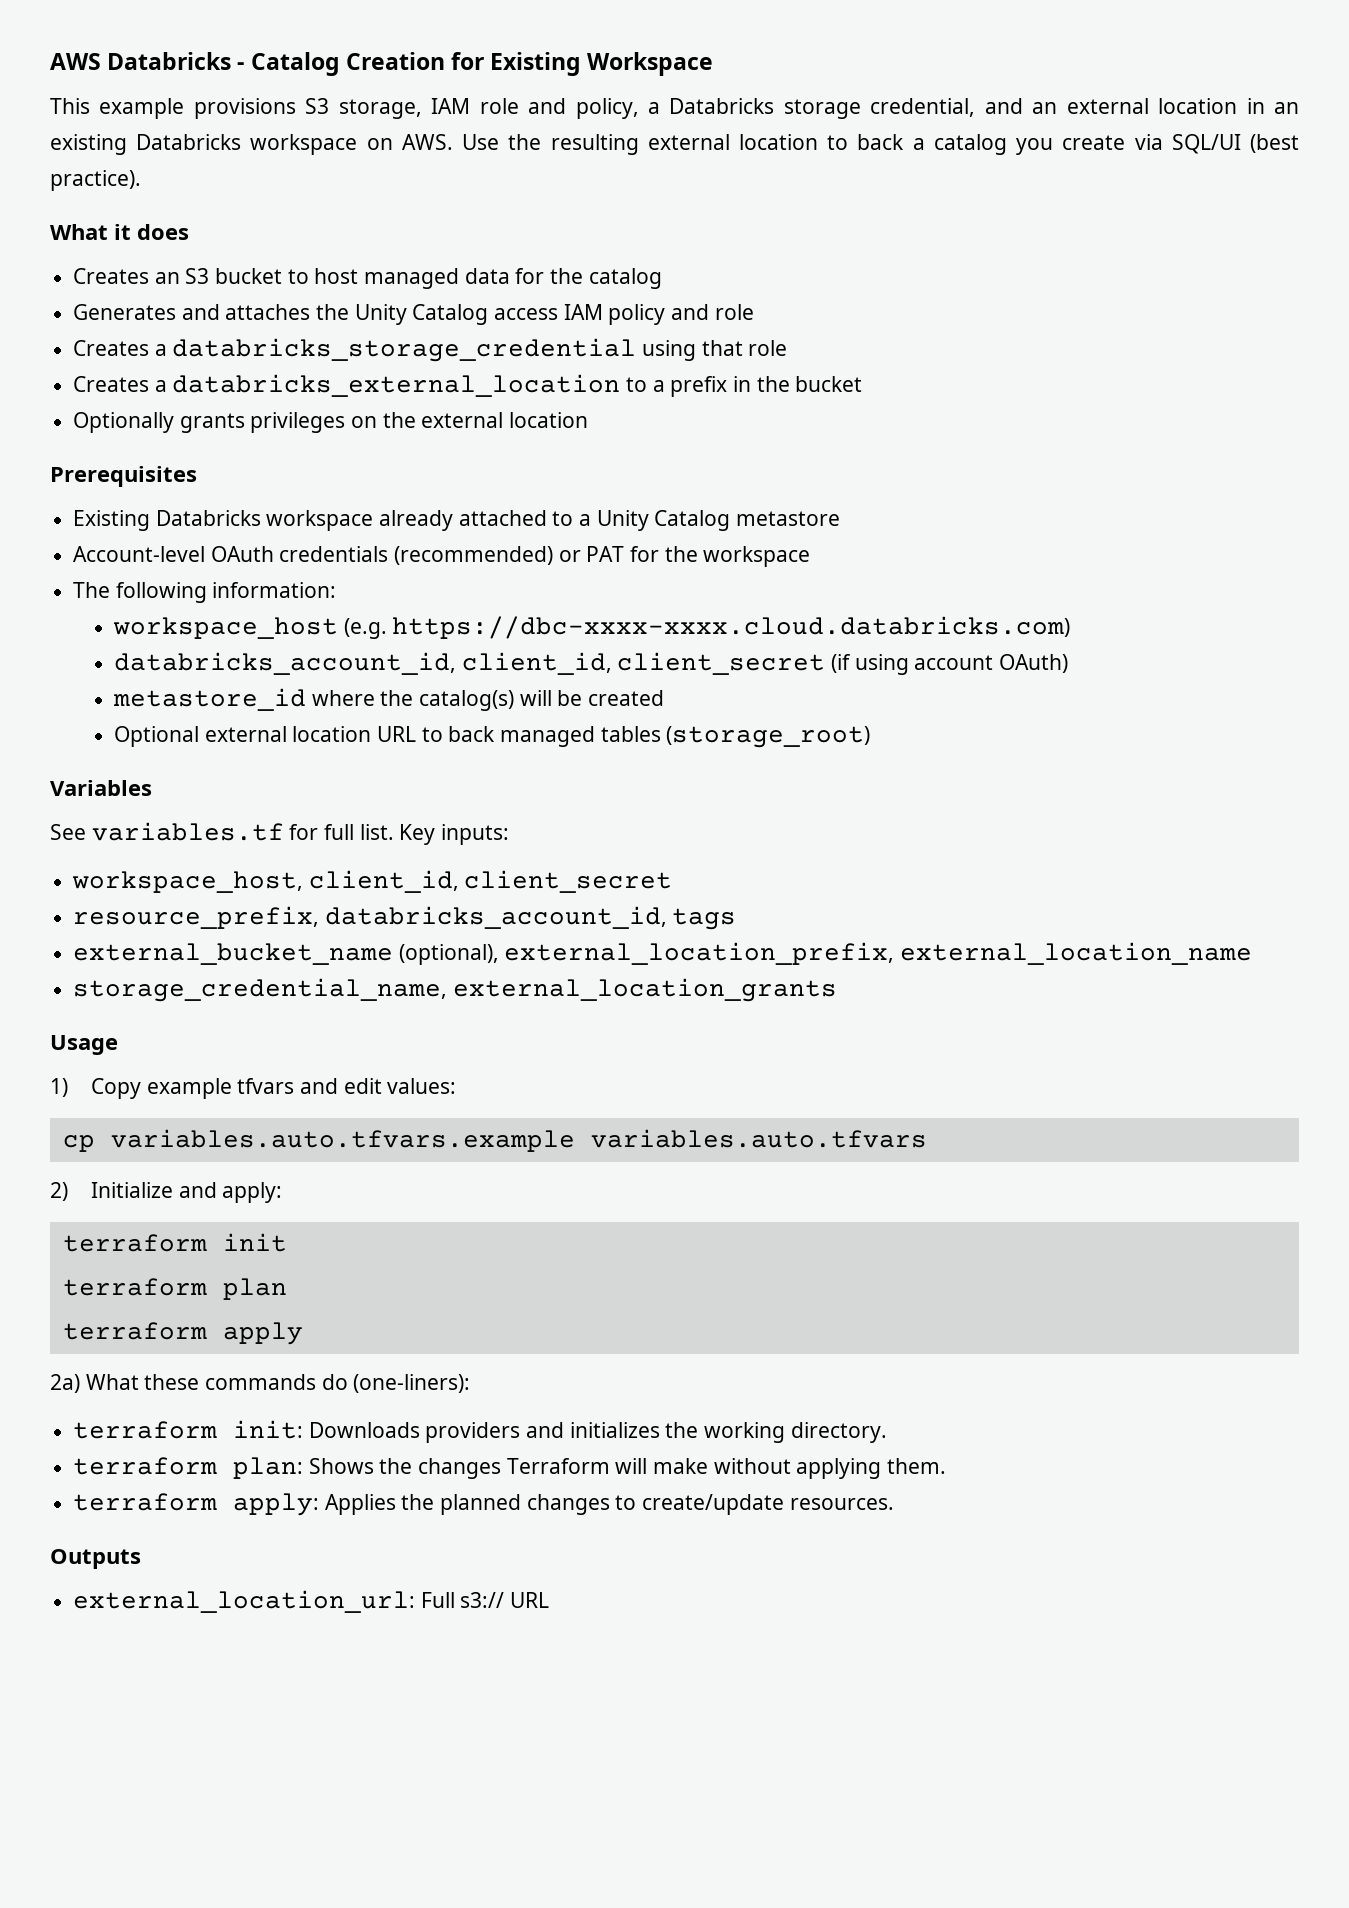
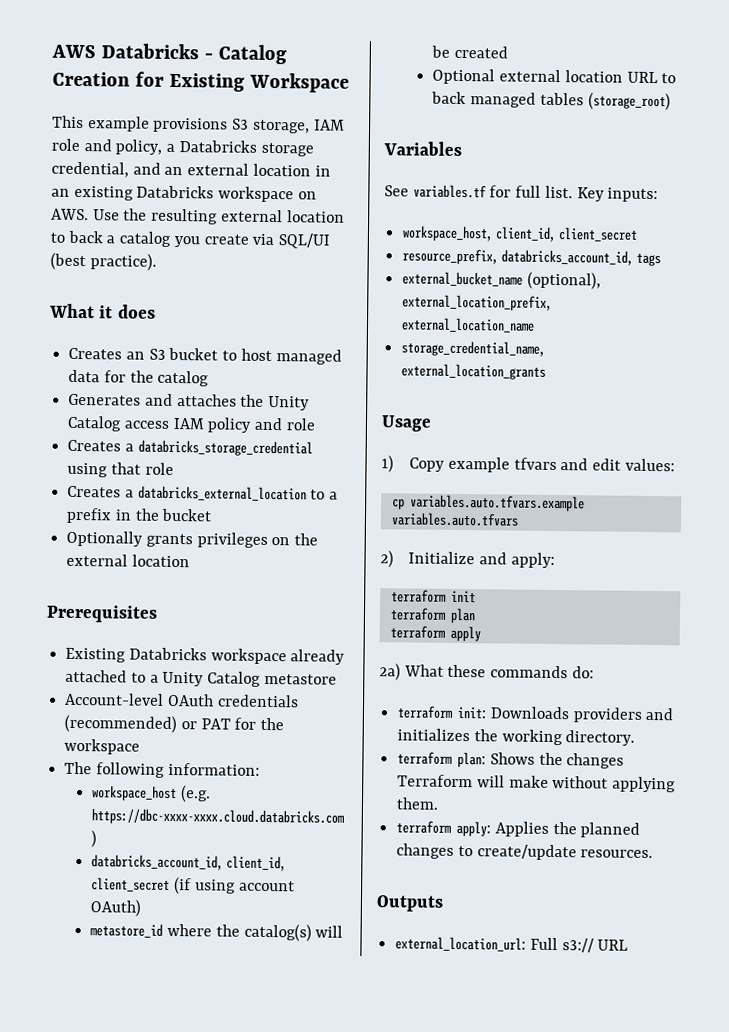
- 2a) What these commands do (one-liners):
+ 2a) What these commands do:

